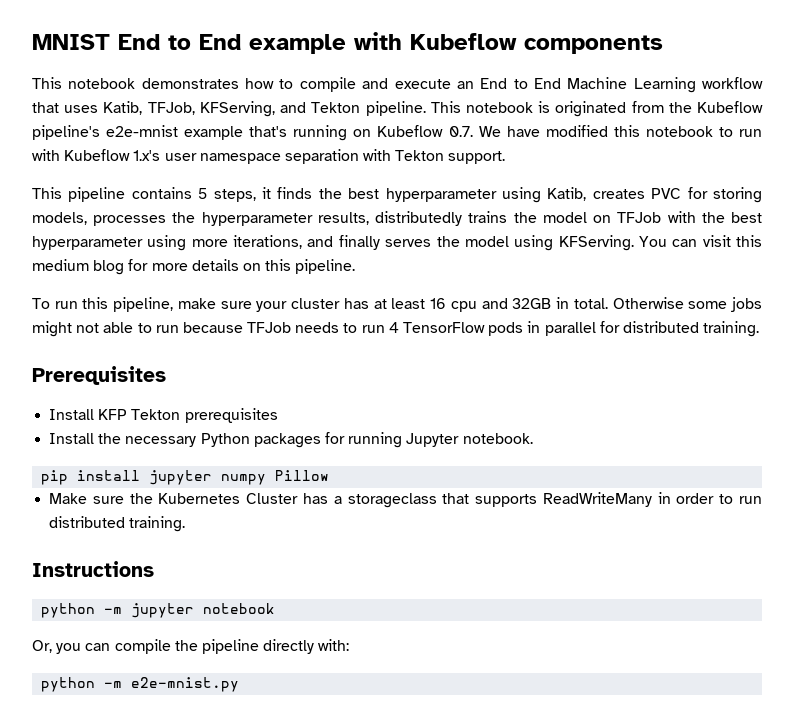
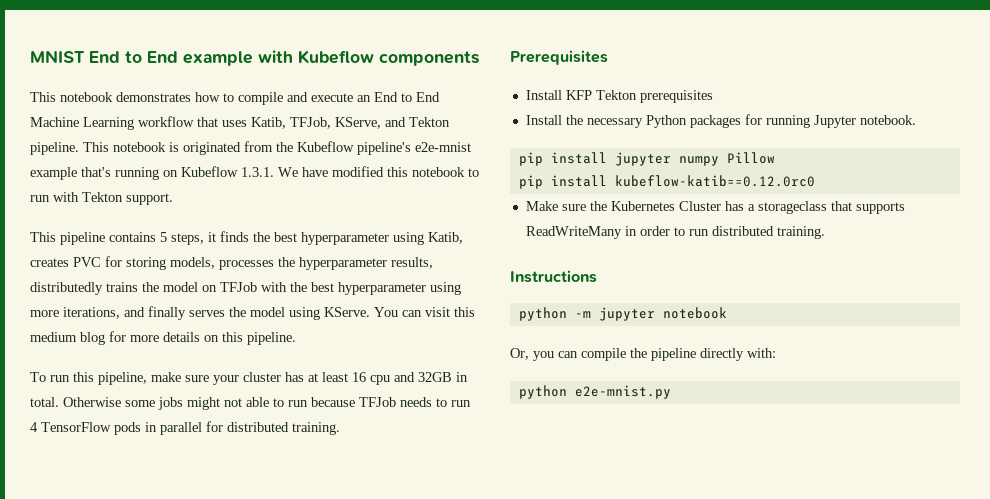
- This notebook demonstrates how to compile and execute an End to End Machine Learning workflow that uses Katib, TFJob, KFServing, and Tekton pipeline.
+ This notebook demonstrates how to compile and execute an End to End Machine Learning workflow that uses Katib, TFJob, KServe, and Tekton pipeline.
- This notebook is originated from the Kubeflow pipeline's e2e-mnist example that's running on Kubeflow 0.7. We have modified this notebook to run with Kubeflow 1.x's user namespace separation with Tekton support.
+ This notebook is originated from the Kubeflow pipeline's e2e-mnist example that's running on Kubeflow 1.3.1. We have modified this notebook to run with Tekton support.
- This pipeline contains 5 steps, it finds the best hyperparameter using Katib, creates PVC for storing models, processes the hyperparameter results, distributedly trains the model on TFJob with the best hyperparameter using more iterations, and finally serves the model using KFServing.
+ This pipeline contains 5 steps, it finds the best hyperparameter using Katib, creates PVC for storing models, processes the hyperparameter results, distributedly trains the model on TFJob with the best hyperparameter using more iterations, and finally serves the model using KServe.
+ pip install kubeflow-katib==0.12.0rc0
- python -m e2e-mnist.py
+ python e2e-mnist.py

